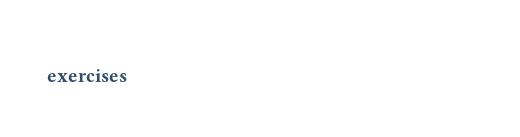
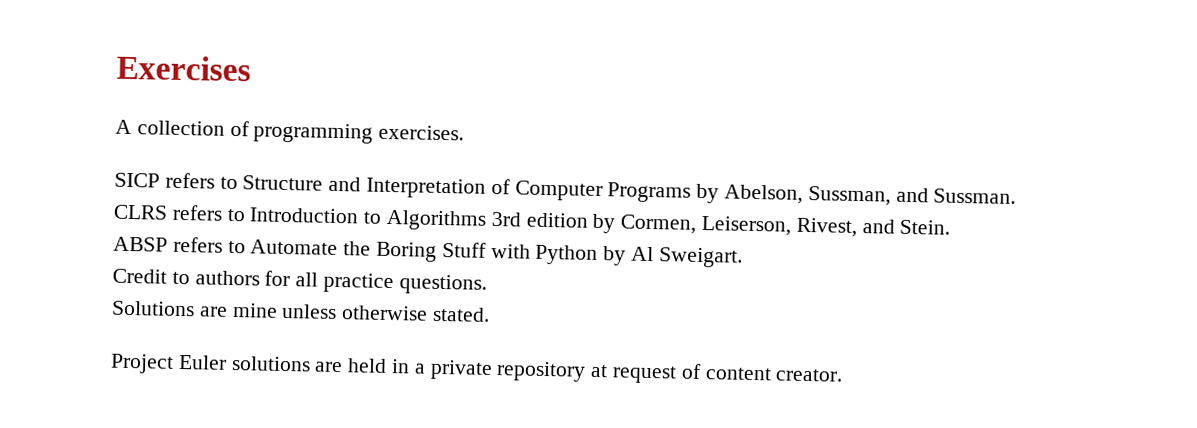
- exercises
+ Exercises
+ A collection of programming exercises.
+ SICP refers to Structure and Interpretation of Computer Programs by Abelson, Sussman, and Sussman.
+ CLRS refers to Introduction to Algorithms 3rd edition by Cormen, Leiserson, Rivest, and Stein.
+ ABSP refers to Automate the Boring Stuff with Python by Al Sweigart.
+ Credit to authors for all practice questions.
+ Solutions are mine unless otherwise stated.
+ Project Euler solutions are held in a private repository at request of content creator.

